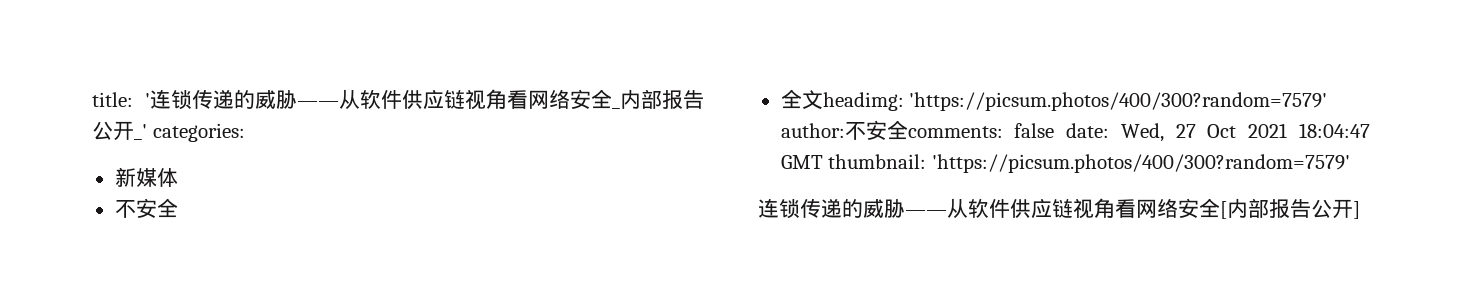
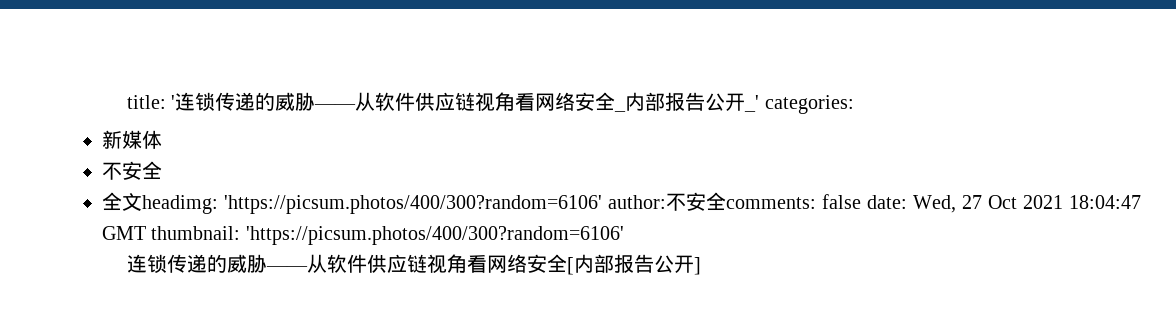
- 全文headimg: 'https://picsum.photos/400/300?random=7579' author:不安全comments: false date: Wed, 27 Oct 2021 18:04:47 GMT thumbnail: 'https://picsum.photos/400/300?random=7579'
+ 全文headimg: 'https://picsum.photos/400/300?random=6106' author:不安全comments: false date: Wed, 27 Oct 2021 18:04:47 GMT thumbnail: 'https://picsum.photos/400/300?random=6106'

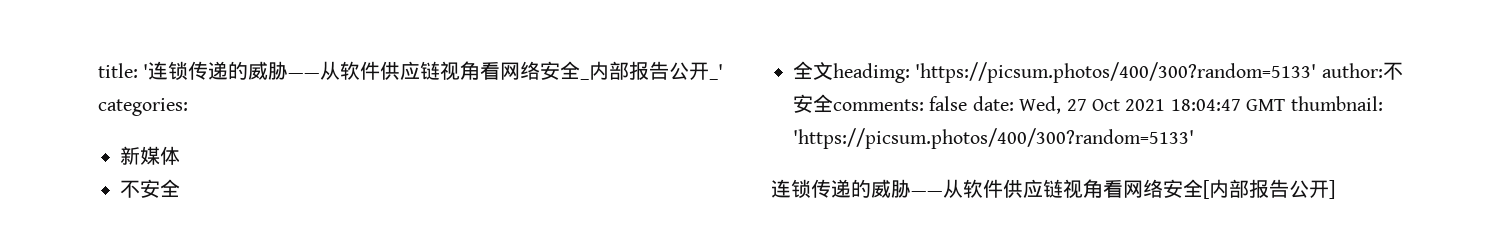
- 全文headimg: 'https://picsum.photos/400/300?random=6106' author:不安全comments: false date: Wed, 27 Oct 2021 18:04:47 GMT thumbnail: 'https://picsum.photos/400/300?random=6106'
+ 全文headimg: 'https://picsum.photos/400/300?random=5133' author:不安全comments: false date: Wed, 27 Oct 2021 18:04:47 GMT thumbnail: 'https://picsum.photos/400/300?random=5133'

